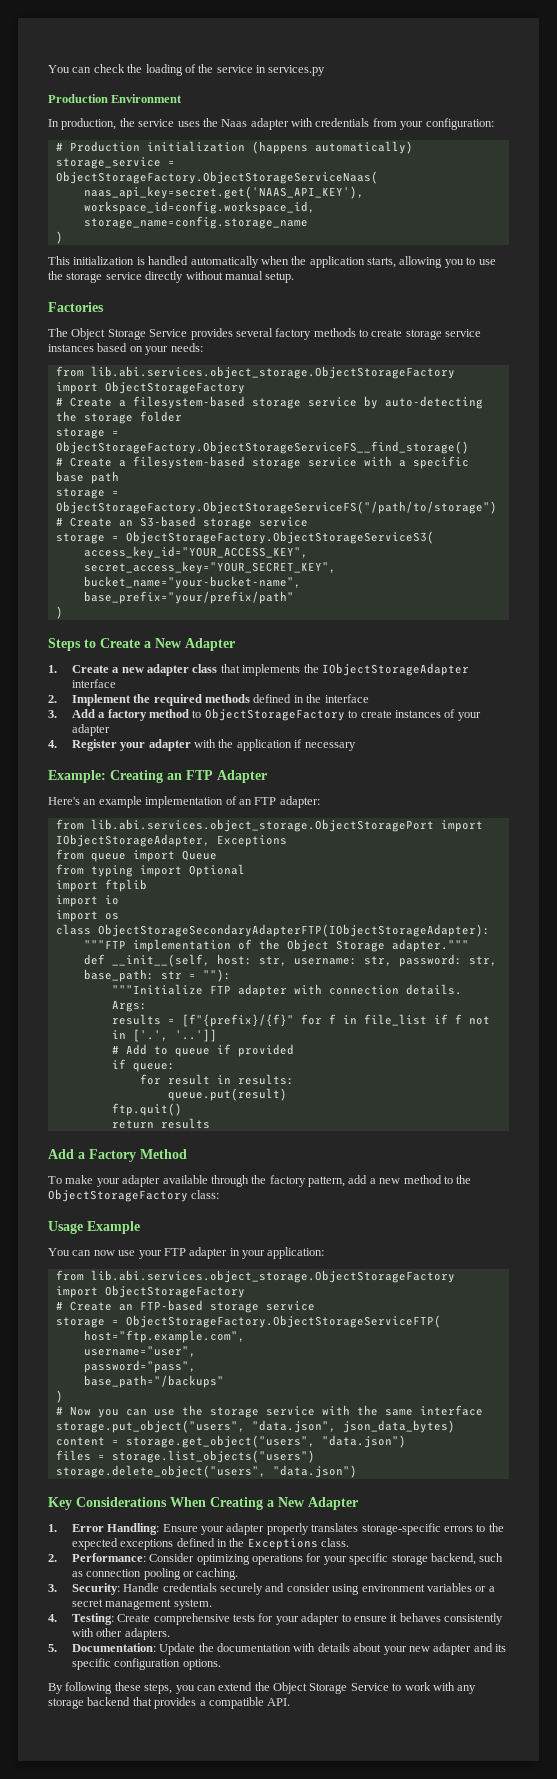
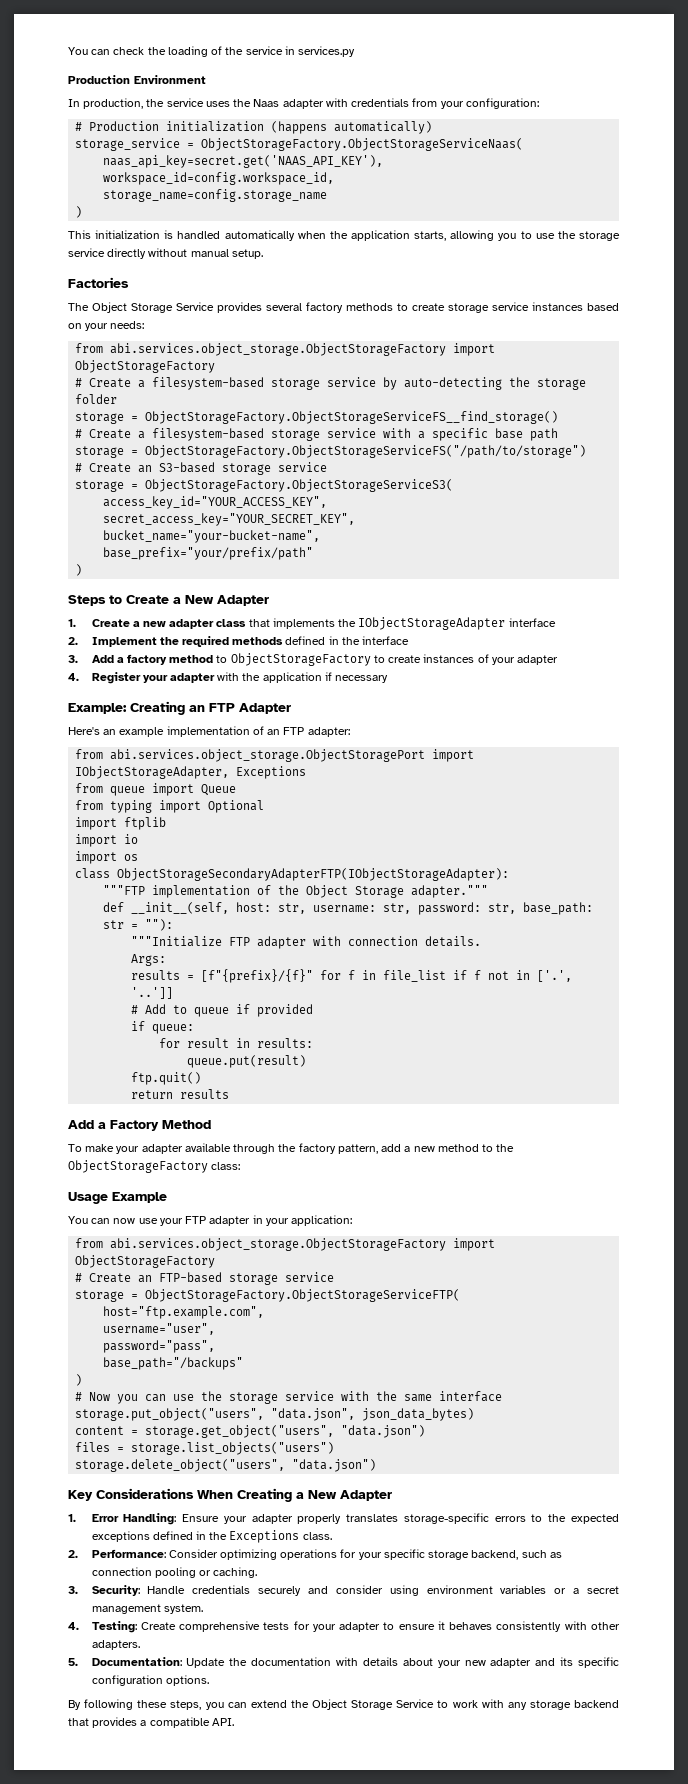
  The Object Storage Service provides several factory methods to create storage service instances based on your needs:
- from lib.abi.services.object_storage.ObjectStorageFactory import ObjectStorageFactory
+ from abi.services.object_storage.ObjectStorageFactory import ObjectStorageFactory
- from lib.abi.services.object_storage.ObjectStoragePort import IObjectStorageAdapter, Exceptions
+ from abi.services.object_storage.ObjectStoragePort import IObjectStorageAdapter, Exceptions
  You can now use your FTP adapter in your application:
- from lib.abi.services.object_storage.ObjectStorageFactory import ObjectStorageFactory
+ from abi.services.object_storage.ObjectStorageFactory import ObjectStorageFactory

